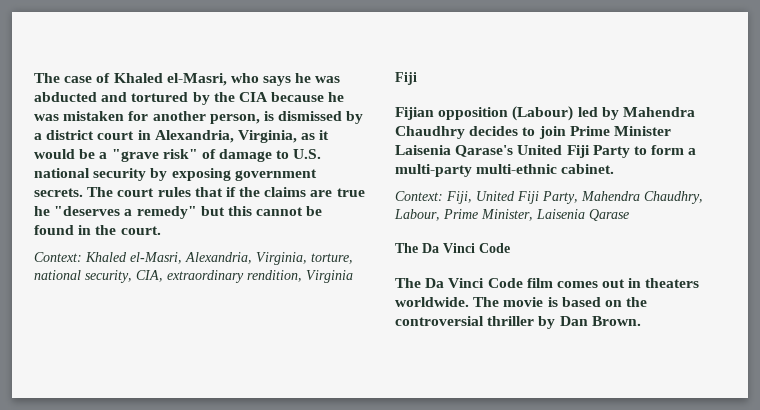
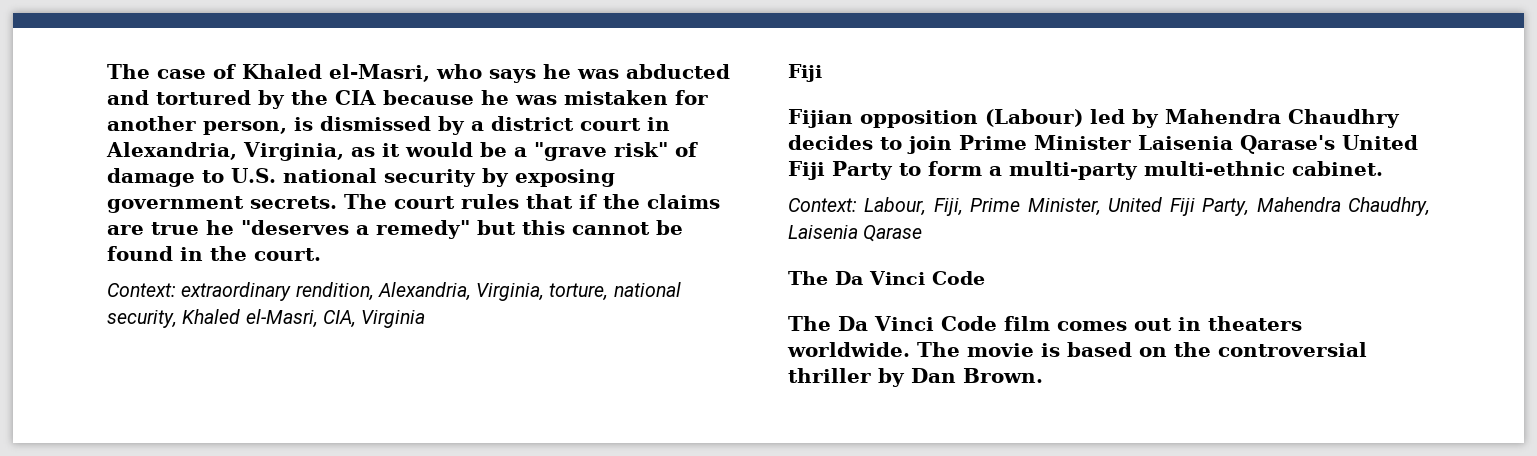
- Context: Khaled el-Masri, Alexandria, Virginia, torture, national security, CIA, extraordinary rendition, Virginia
+ Context: extraordinary rendition, Alexandria, Virginia, torture, national security, Khaled el-Masri, CIA, Virginia
- Context: Fiji, United Fiji Party, Mahendra Chaudhry, Labour, Prime Minister, Laisenia Qarase
+ Context: Labour, Fiji, Prime Minister, United Fiji Party, Mahendra Chaudhry, Laisenia Qarase

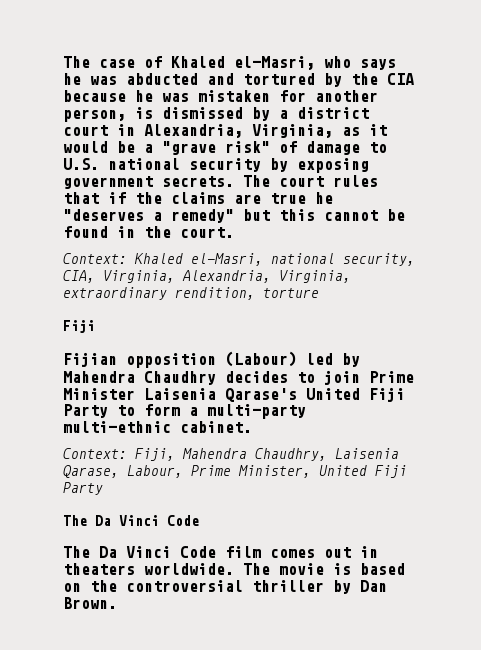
- Context: extraordinary rendition, Alexandria, Virginia, torture, national security, Khaled el-Masri, CIA, Virginia
+ Context: Khaled el-Masri, national security, CIA, Virginia, Alexandria, Virginia, extraordinary rendition, torture
- Context: Labour, Fiji, Prime Minister, United Fiji Party, Mahendra Chaudhry, Laisenia Qarase
+ Context: Fiji, Mahendra Chaudhry, Laisenia Qarase, Labour, Prime Minister, United Fiji Party

